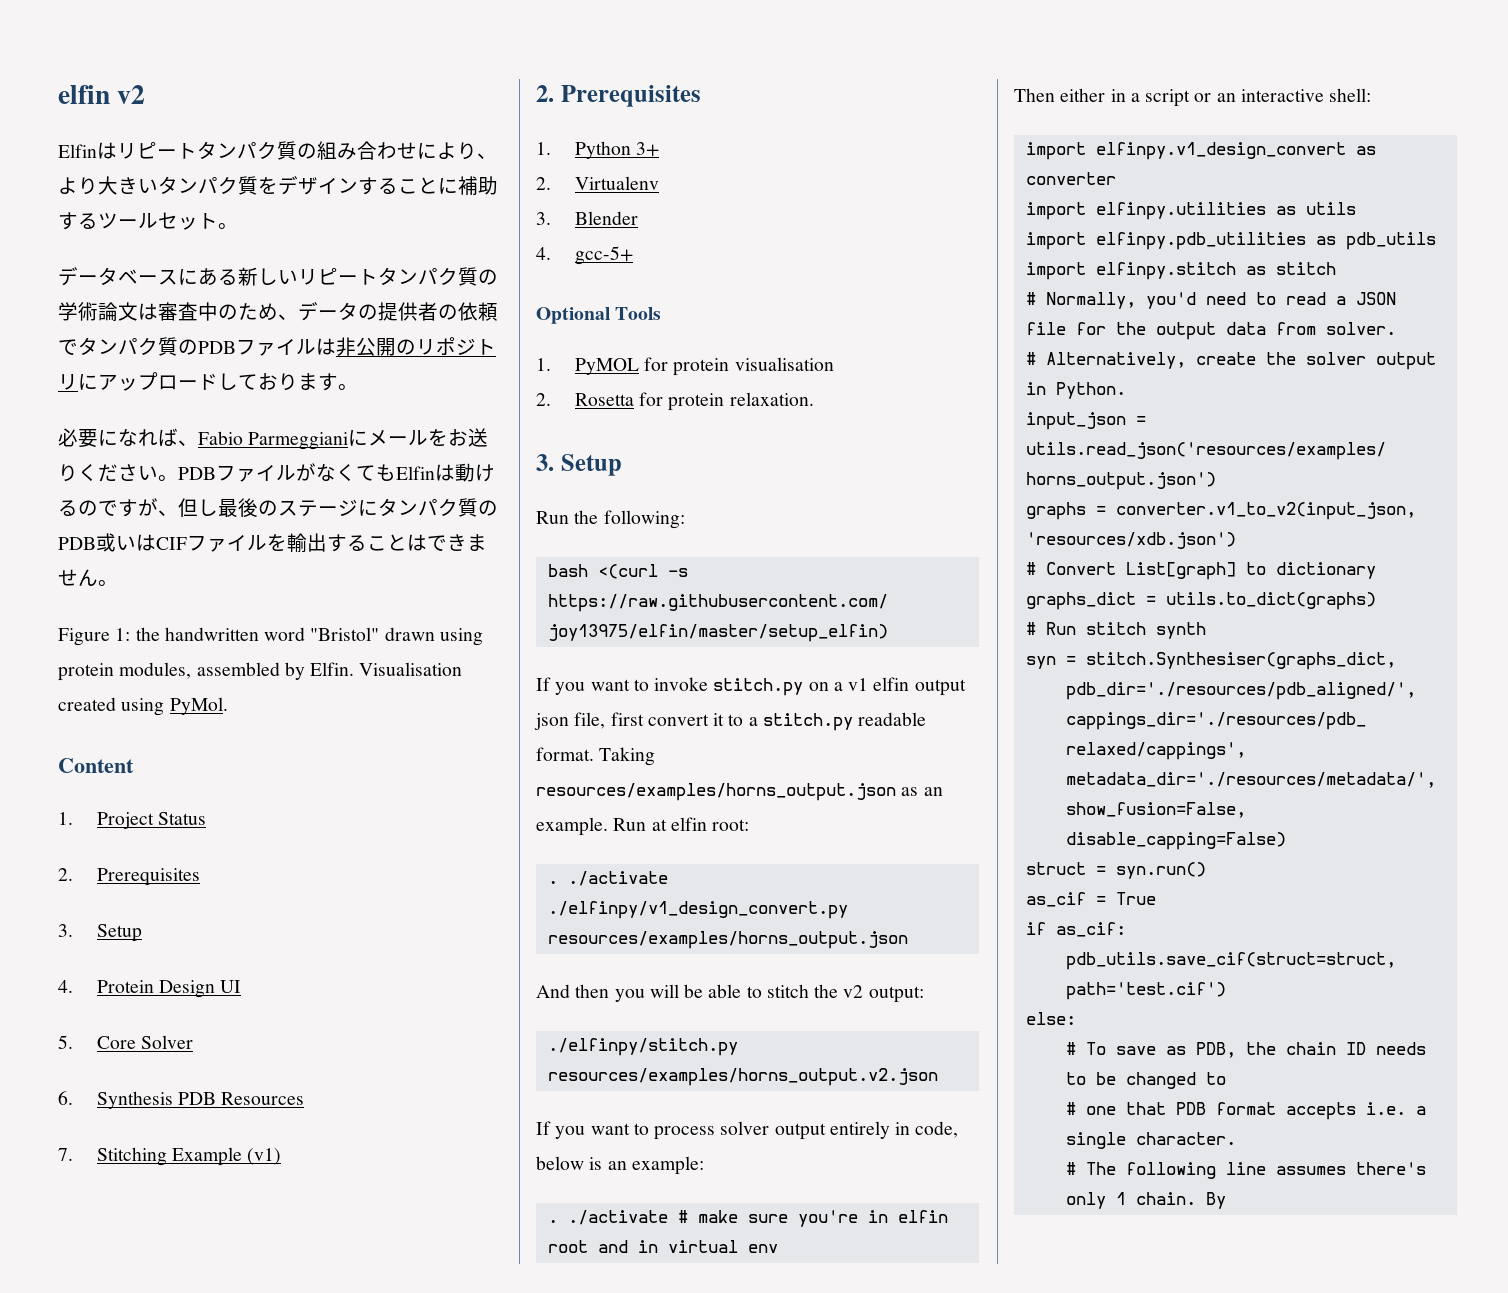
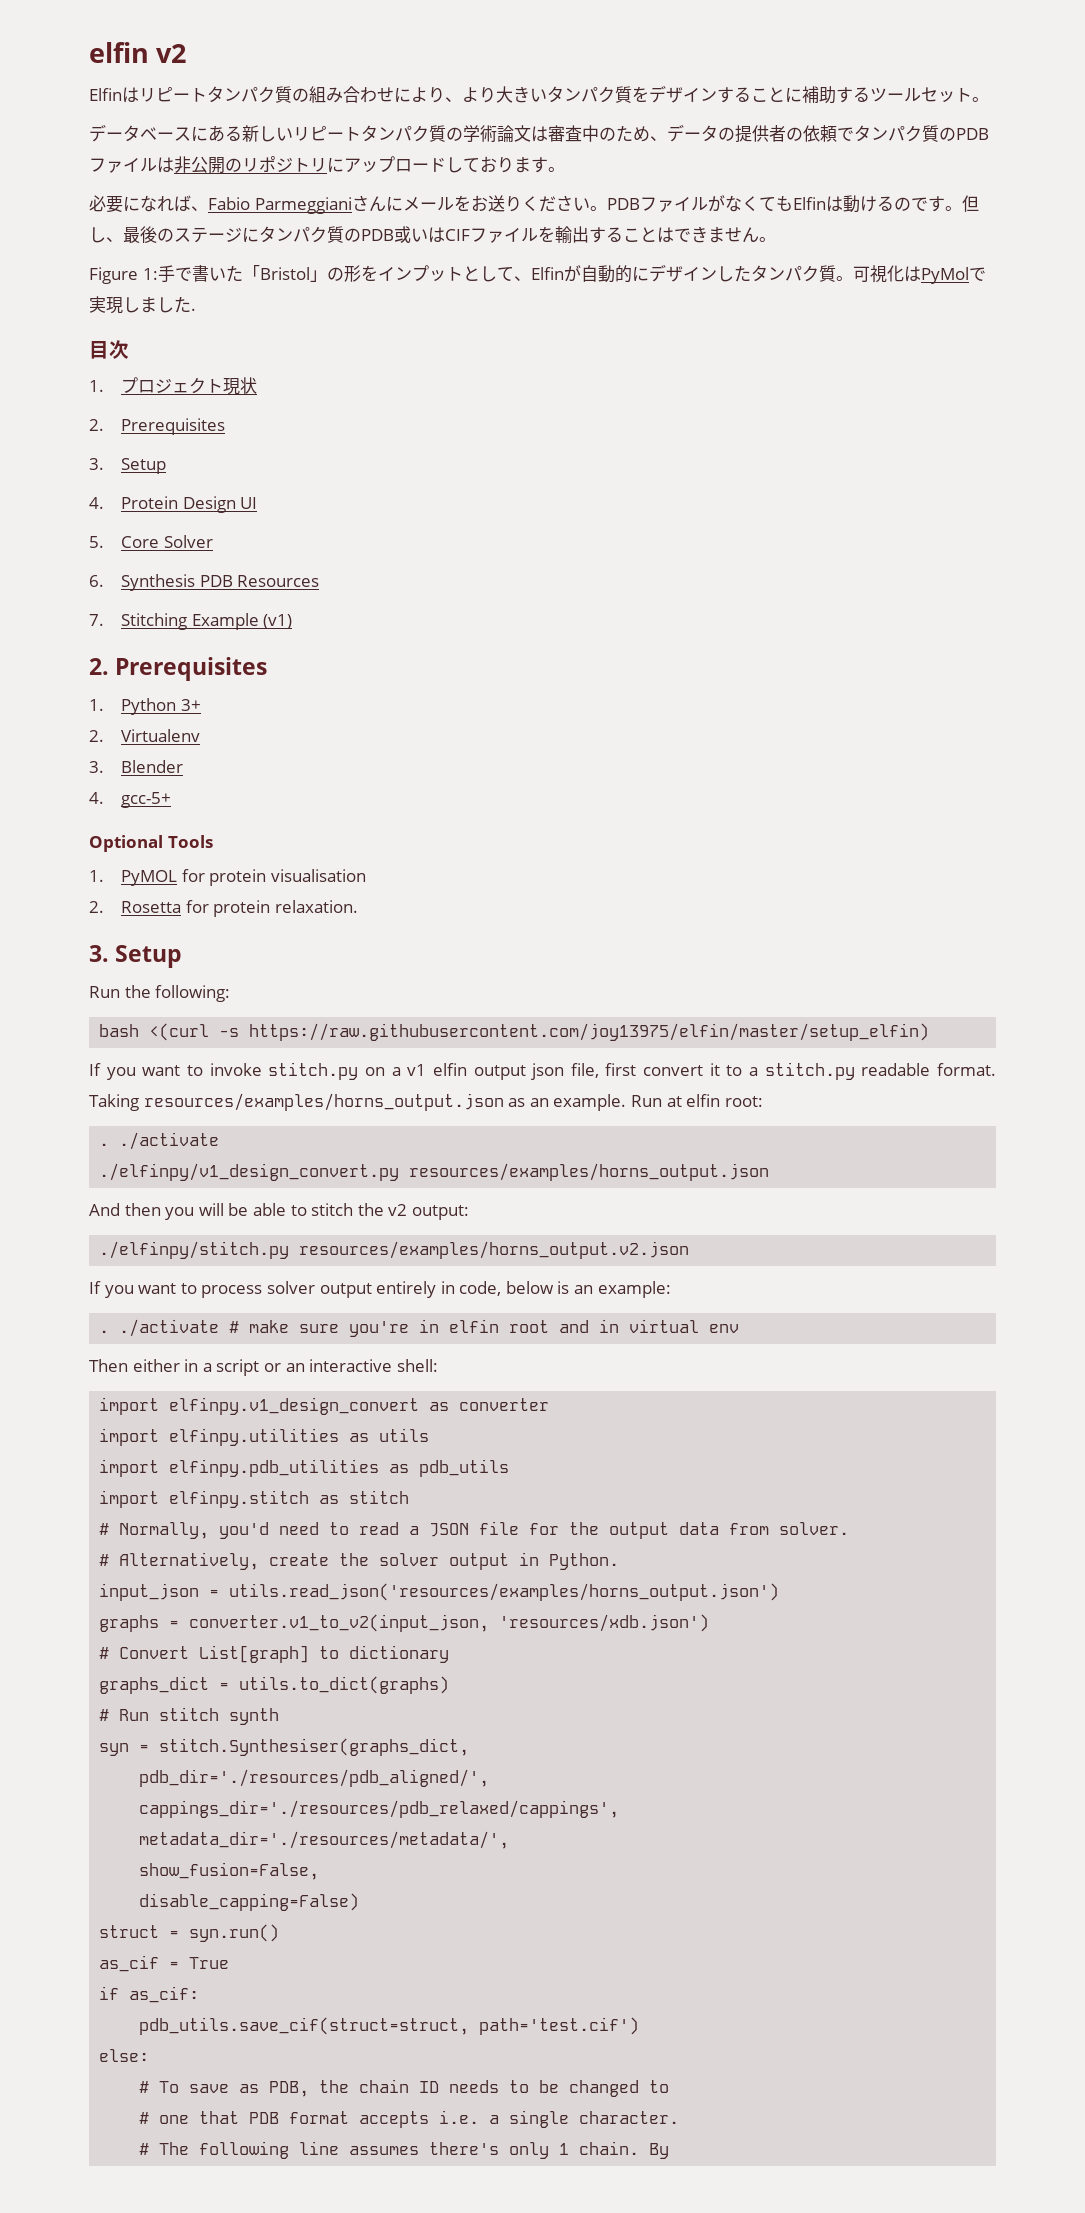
- 必要になれば、Fabio Parmeggianiにメールをお送りください。
+ 必要になれば、Fabio Parmeggianiさんにメールをお送りください。
- PDBファイルがなくてもElfinは動けるのですが、但し最後のステージにタンパク質のPDB或いはCIFファイルを輸出することはできません。
+ PDBファイルがなくてもElfinは動けるのです。但し、最後のステージにタンパク質のPDB或いはCIFファイルを輸出することはできません。
- Figure 1: the handwritten word "Bristol" drawn using protein modules, assembled by Elfin. Visualisation created using PyMol.
- Content
- 1. Project Status
+ Figure 1:手で書いた「Bristol」の形をインプットとして、Elfinが自動的にデザインしたタンパク質。可視化はPyMolで実現しました.
+ 目次
+ 1.プロジェクト現状

